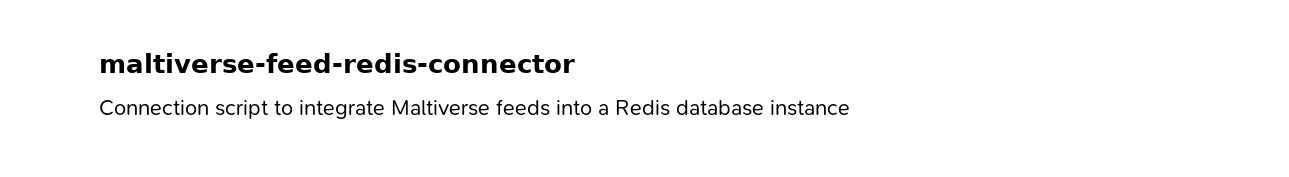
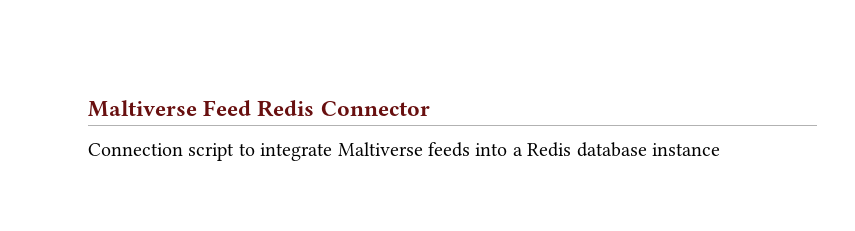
- maltiverse-feed-redis-connector
+ Maltiverse Feed Redis Connector

